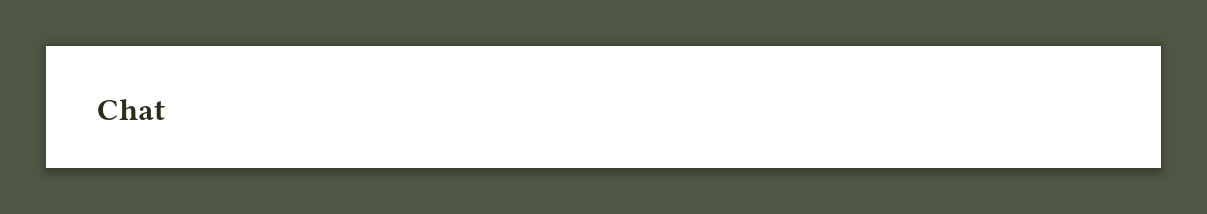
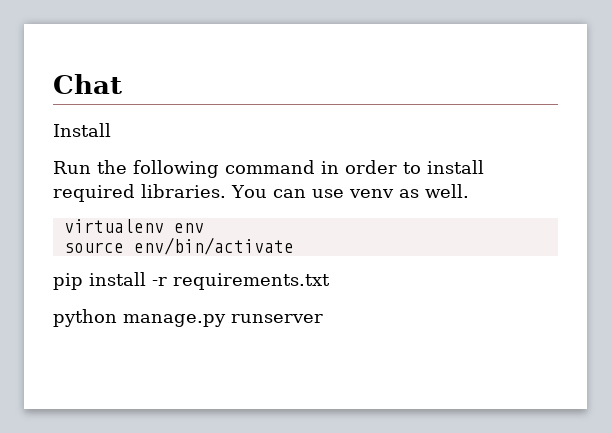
+ Install
+ Run the following command in order to install required libraries. You can use venv as well.
+ virtualenv env
+ source env/bin/activate
+ pip install -r requirements.txt
+ python manage.py runserver

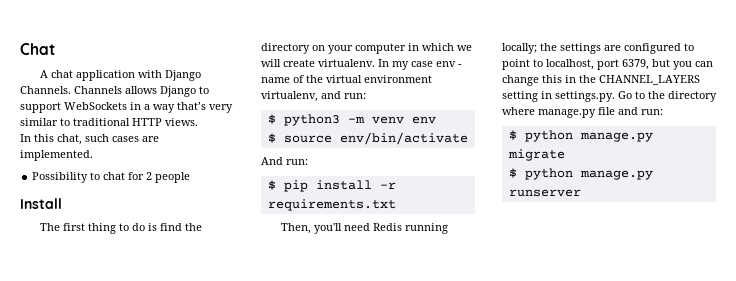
+ A chat application with Django Channels. Channels allows Django to support WebSockets in a way that’s very similar to traditional HTTP views.
+ In this chat, such cases are implemented.
+ Possibility to chat for 2 people
  Install
- Run the following command in order to install required libraries. You can use venv as well.
- virtualenv env
+ The first thing to do is find the directory on your computer in which we will create virtualenv. In my case env - name of the virtual environment virtualenv, and run:
+ $ python3 -m venv env
- source env/bin/activate
+ $ source env/bin/activate
- pip install -r requirements.txt
+ And run:
+ $ pip install -r requirements.txt
- python manage.py runserver
+ Then, you'll need Redis running locally; the settings are configured to point to localhost, port 6379, but you can change this in the CHANNEL_LAYERS setting in settings.py. Go to the directory where manage.py file and run:
+ $ python manage.py migrate
+ $ python manage.py runserver

